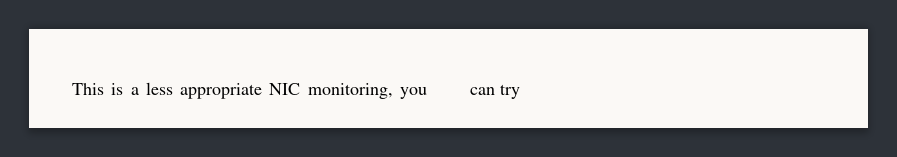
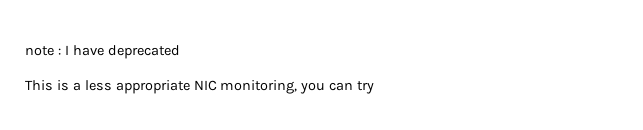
+ note : I have deprecated

